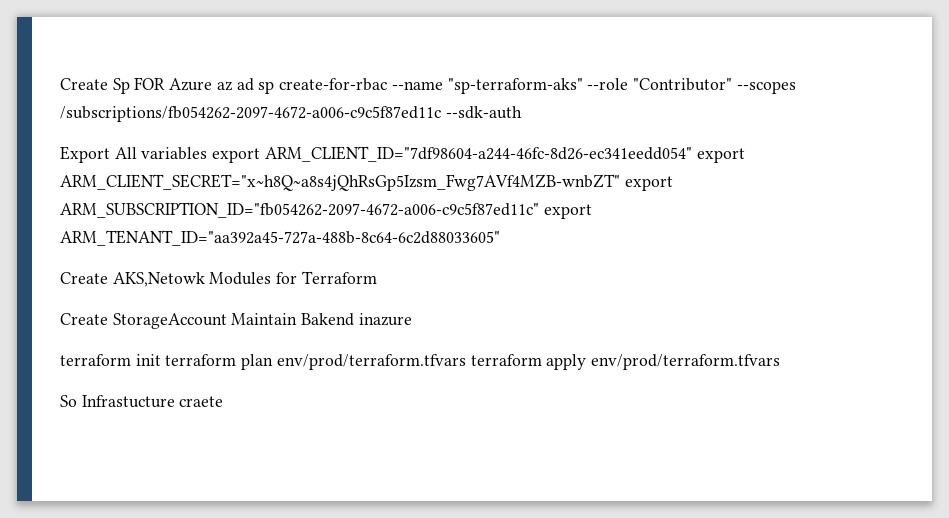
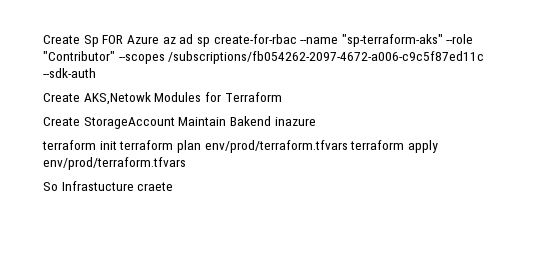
- Export All variables export ARM_CLIENT_ID="7df98604-a244-46fc-8d26-ec341eedd054" export ARM_CLIENT_SECRET="x~h8Q~a8s4jQhRsGp5Izsm_Fwg7AVf4MZB-wnbZT" export ARM_SUBSCRIPTION_ID="fb054262-2097-4672-a006-c9c5f87ed11c" export ARM_TENANT_ID="aa392a45-727a-488b-8c64-6c2d88033605"

